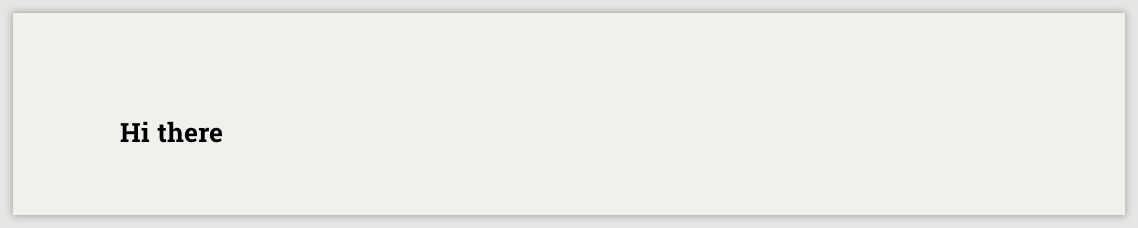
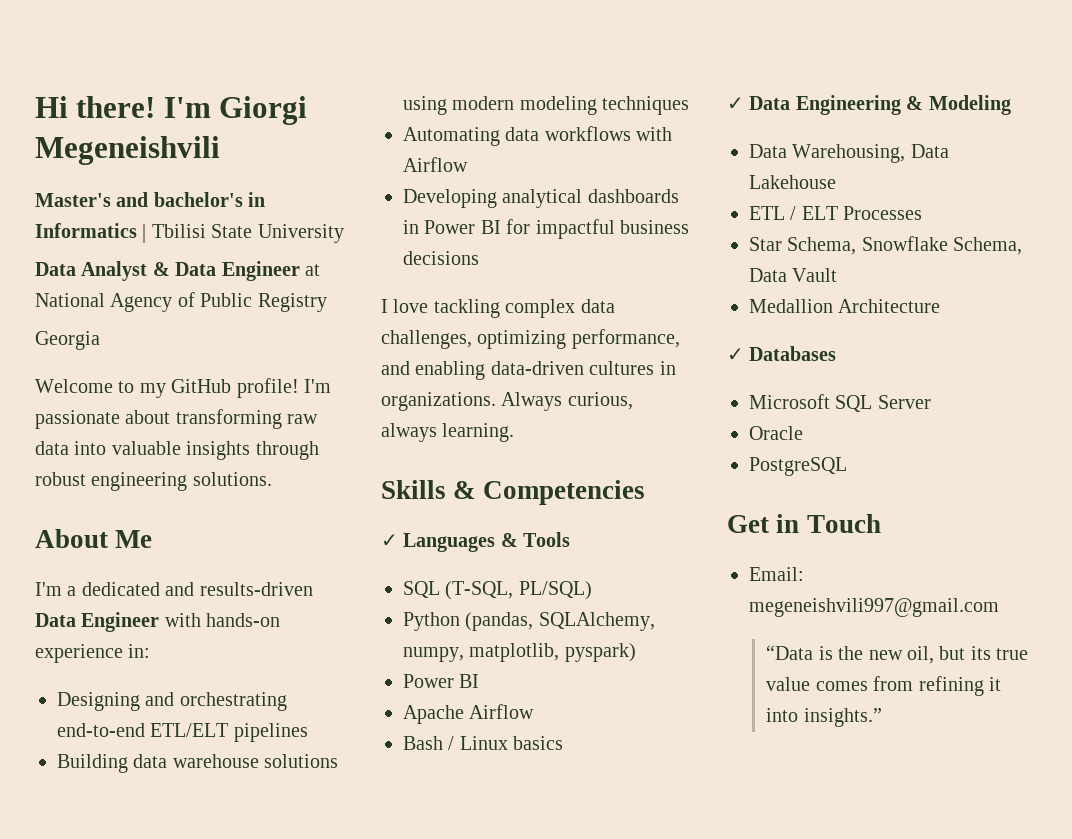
- Hi there
+ Hi there! I'm Giorgi Megeneishvili
+ Master's and bachelor's in Informatics | Tbilisi State University
+ Data Analyst & Data Engineer at National Agency of Public Registry
+ Georgia
+ Welcome to my GitHub profile! I'm passionate about transforming raw data into valuable insights through robust engineering solutions.
+ About Me
+ I'm a dedicated and results-driven Data Engineer with hands-on experience in:
+ Designing and orchestrating end-to-end ETL/ELT pipelines
+ Building data warehouse solutions using modern modeling techniques
+ Automating data workflows with Airflow
+ Developing analytical dashboards in Power BI for impactful business decisions
+ I love tackling complex data challenges, optimizing performance, and enabling data-driven cultures in organizations. Always curious, always learning.
+ Skills & Competencies
+ ✓ Languages & Tools
+ SQL (T-SQL, PL/SQL)
+ Python (pandas, SQLAlchemy, numpy, matplotlib, pyspark)
+ Power BI
+ Apache Airflow
+ Bash / Linux basics
+ ✓ Data Engineering & Modeling
+ Data Warehousing, Data Lakehouse
+ ETL / ELT Processes
+ Star Schema, Snowflake Schema, Data Vault
+ Medallion Architecture
+ ✓ Databases
+ Microsoft SQL Server
+ Oracle
+ PostgreSQL
+ Get in Touch
+ Email: megeneishvili997@gmail.com
+ “Data is the new oil, but its true value comes from refining it into insights.”

